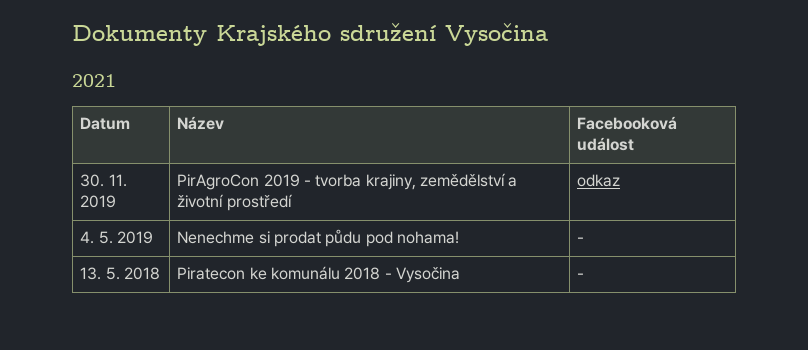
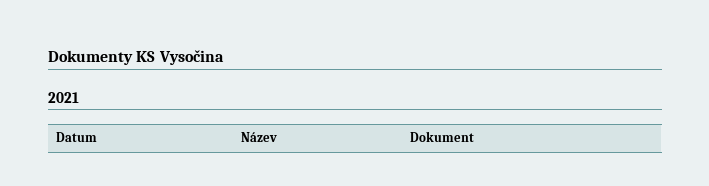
- Dokumenty Krajského sdružení Vysočina
+ Dokumenty KS Vysočina
- Datum | Název | Facebooková událost
- 30. 11. 2019 | PirAgroCon 2019 - tvorba krajiny, zemědělství a životní prostředí | odkaz
- 4. 5. 2019 | Nenechme si prodat půdu pod nohama! | -
- 13. 5. 2018 | Piratecon ke komunálu 2018 - Vysočina | -
+ Datum | Název | Dokument

